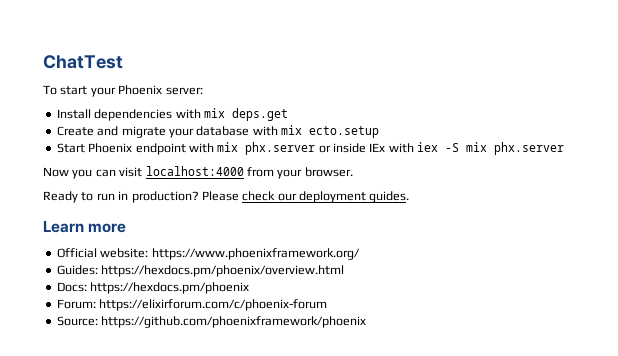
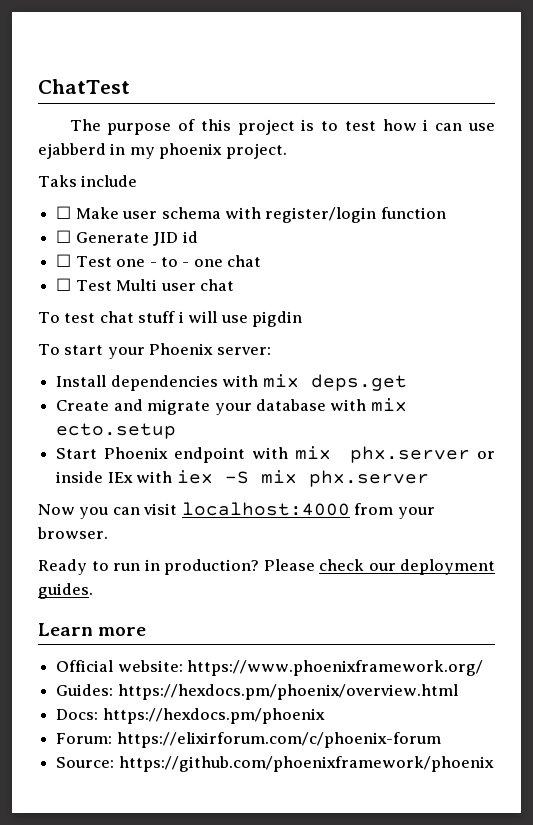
+ The purpose of this project is to test how i can use ejabberd in my phoenix project.
+ Taks include
+ ☐ Make user schema with register/login function
+ ☐ Generate JID id
+ ☐ Test one - to - one chat
+ ☐ Test Multi user chat
+ To test chat stuff i will use pigdin

